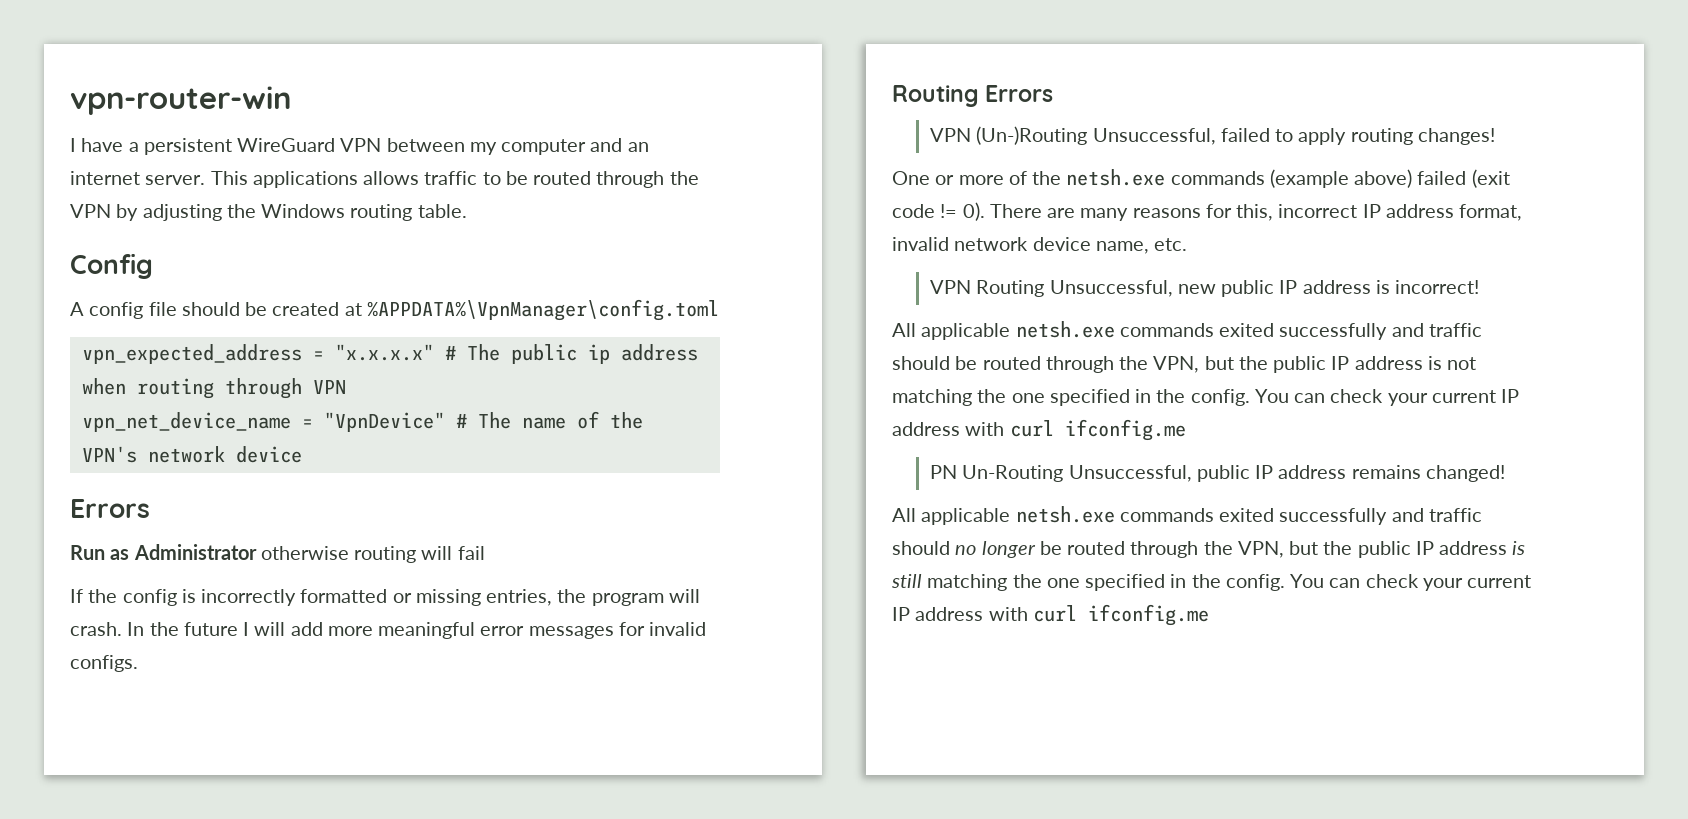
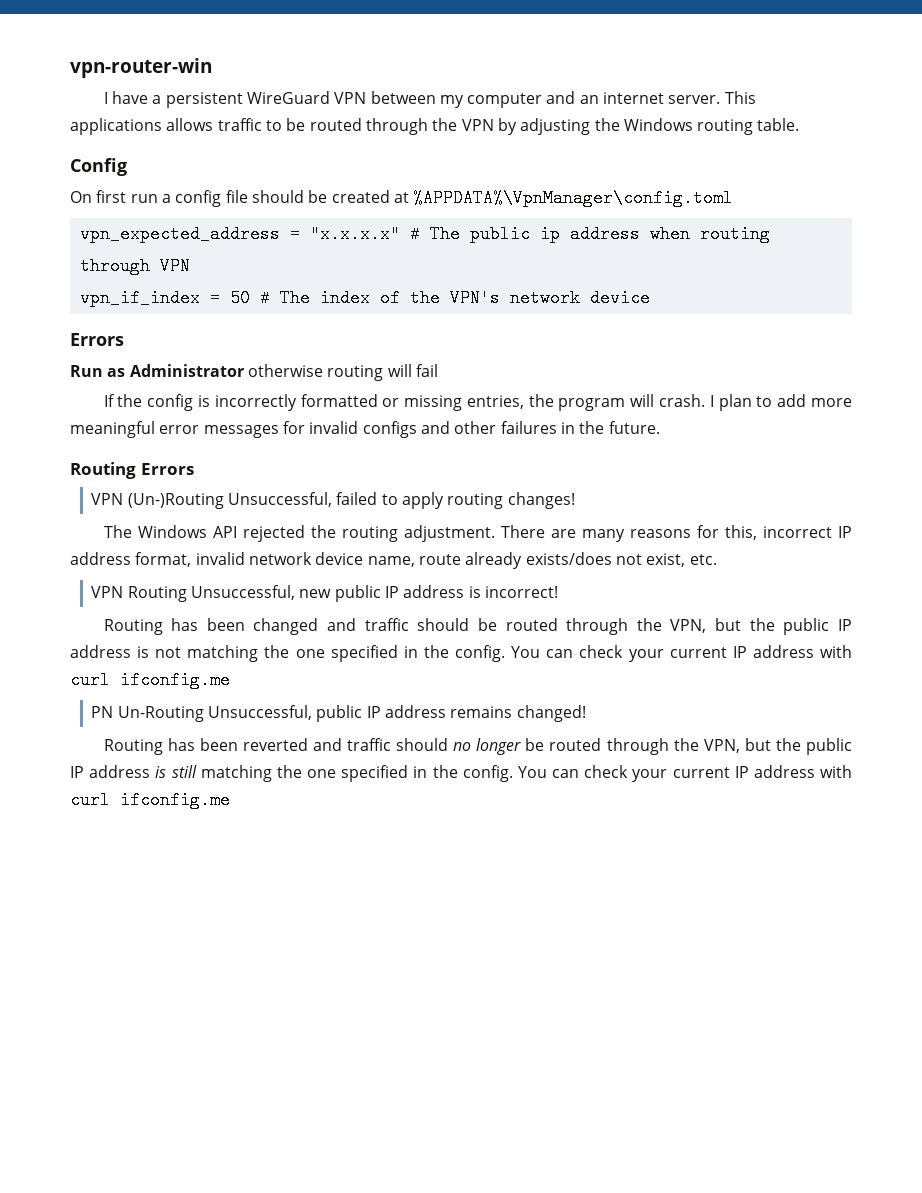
- A config file should be created at %APPDATA%\VpnManager\config.toml
+ On first run a config file should be created at %APPDATA%\VpnManager\config.toml
- vpn_net_device_name = "VpnDevice" # The name of the VPN's network device
+ vpn_if_index = 50 # The index of the VPN's network device
- In the future I will add more meaningful error messages for invalid configs.
+ I plan to add more meaningful error messages for invalid configs and other failures in the future.
- One or more of the netsh.exe commands (example above) failed (exit code != 0).
+ The Windows API rejected the routing adjustment.
- There are many reasons for this, incorrect IP address format, invalid network device name, etc.
+ There are many reasons for this, incorrect IP address format, invalid network device name, route already exists/does not exist, etc.
- All applicable netsh.exe commands exited successfully and traffic should be routed through the VPN, but the public IP address is not matching the one specified in the config.
+ Routing has been changed and traffic should be routed through the VPN, but the public IP address is not matching the one specified in the config.
- All applicable netsh.exe commands exited successfully and traffic should no longer be routed through the VPN, but the public IP address is still matching the one specified in the config.
+ Routing has been reverted and traffic should no longer be routed through the VPN, but the public IP address is still matching the one specified in the config.

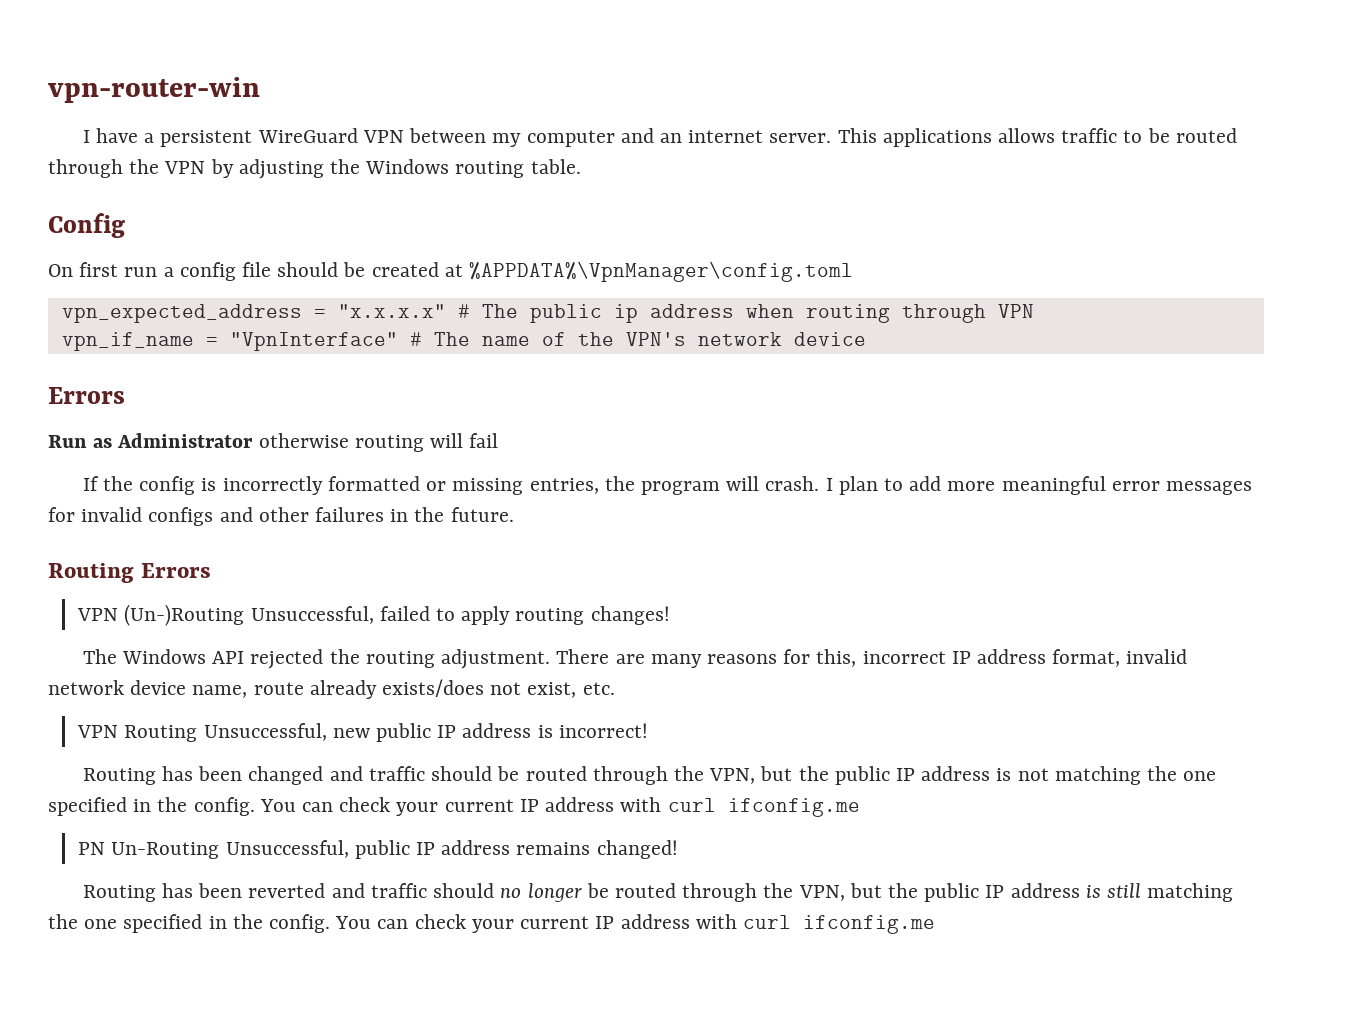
- vpn_if_index = 50 # The index of the VPN's network device
+ vpn_if_name = "VpnInterface" # The name of the VPN's network device

